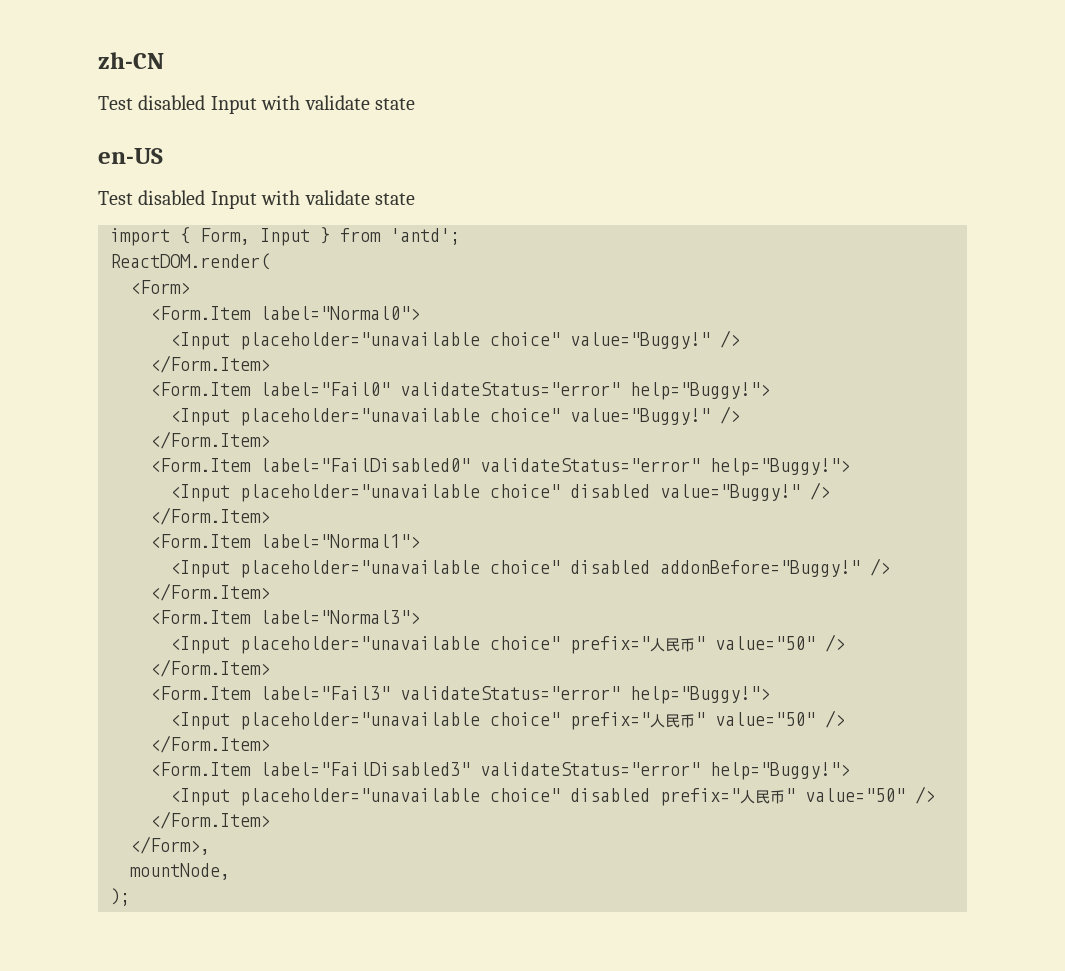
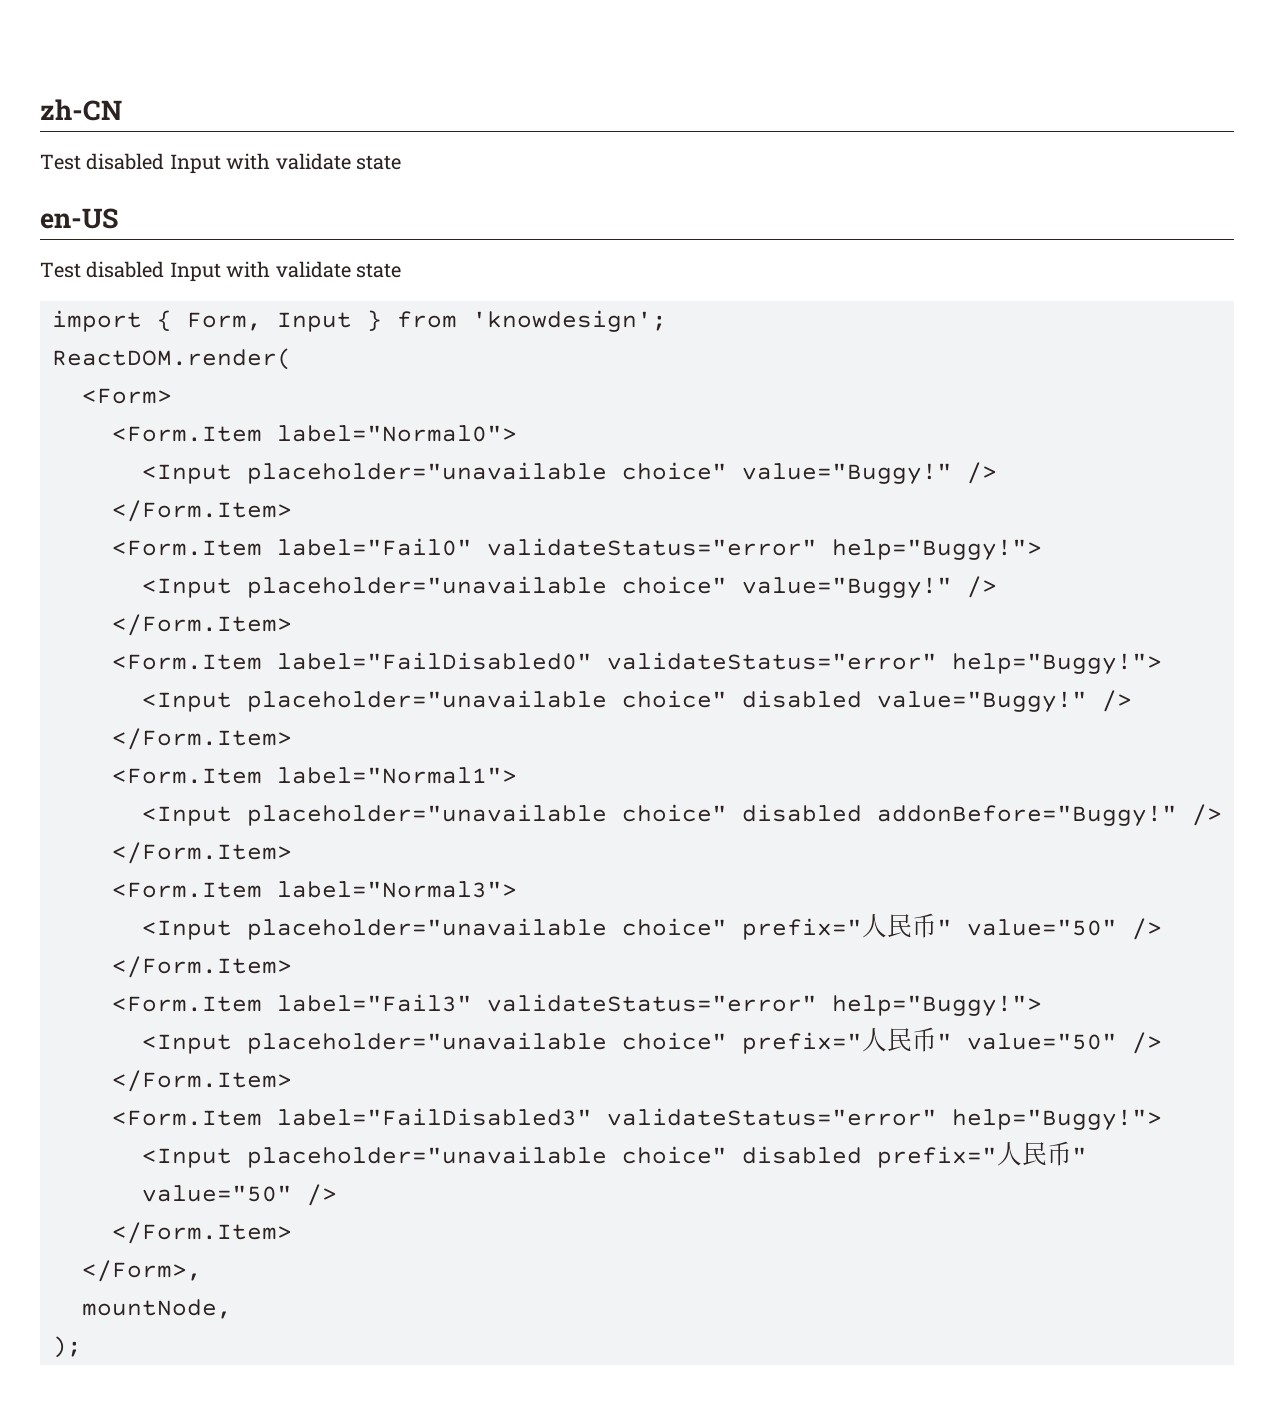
- import { Form, Input } from 'antd';
+ import { Form, Input } from 'knowdesign';

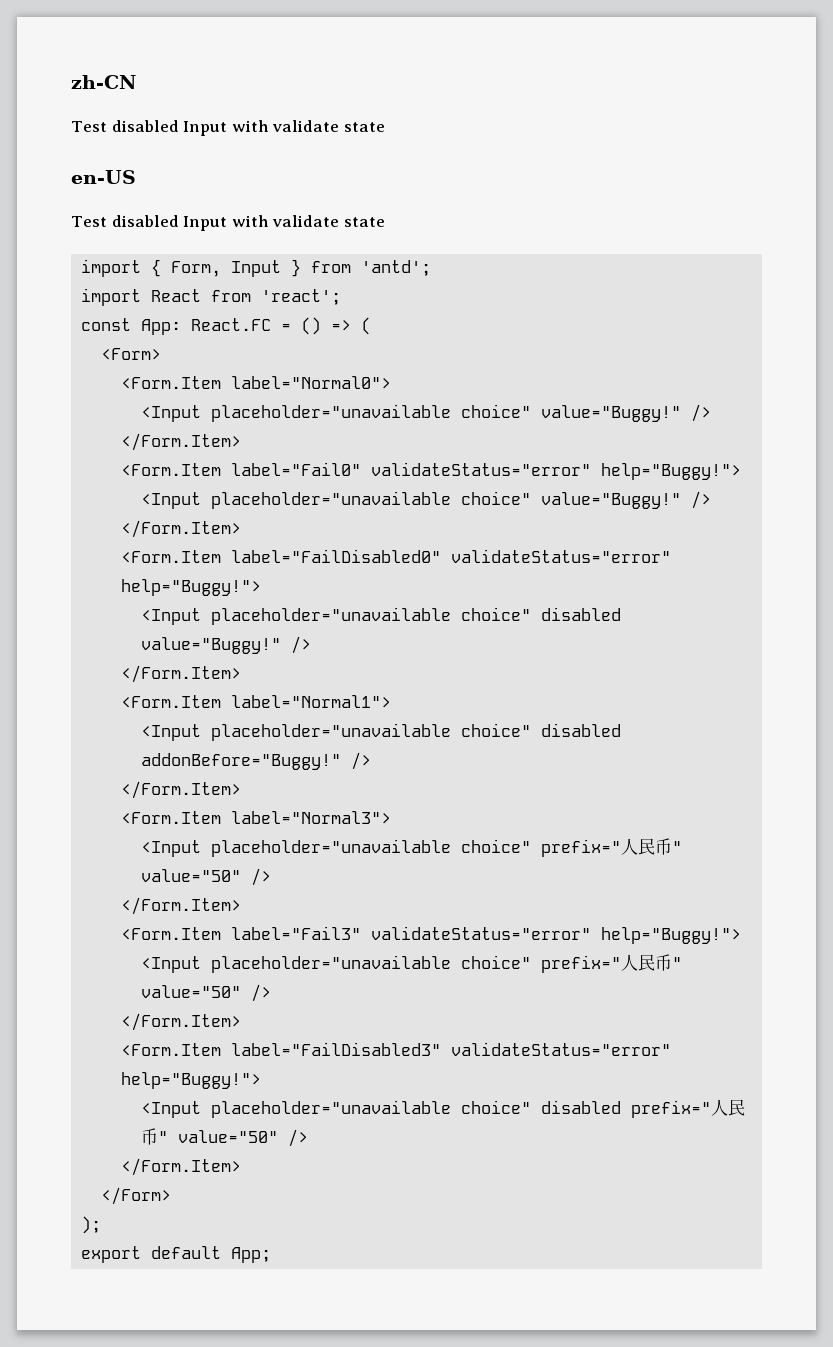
- import { Form, Input } from 'knowdesign';
- ReactDOM.render(
+ import { Form, Input } from 'antd';
+ import React from 'react';
+ const App: React.FC = () => (
- </Form>,
- mountNode,
+ </Form>
+ export default App;

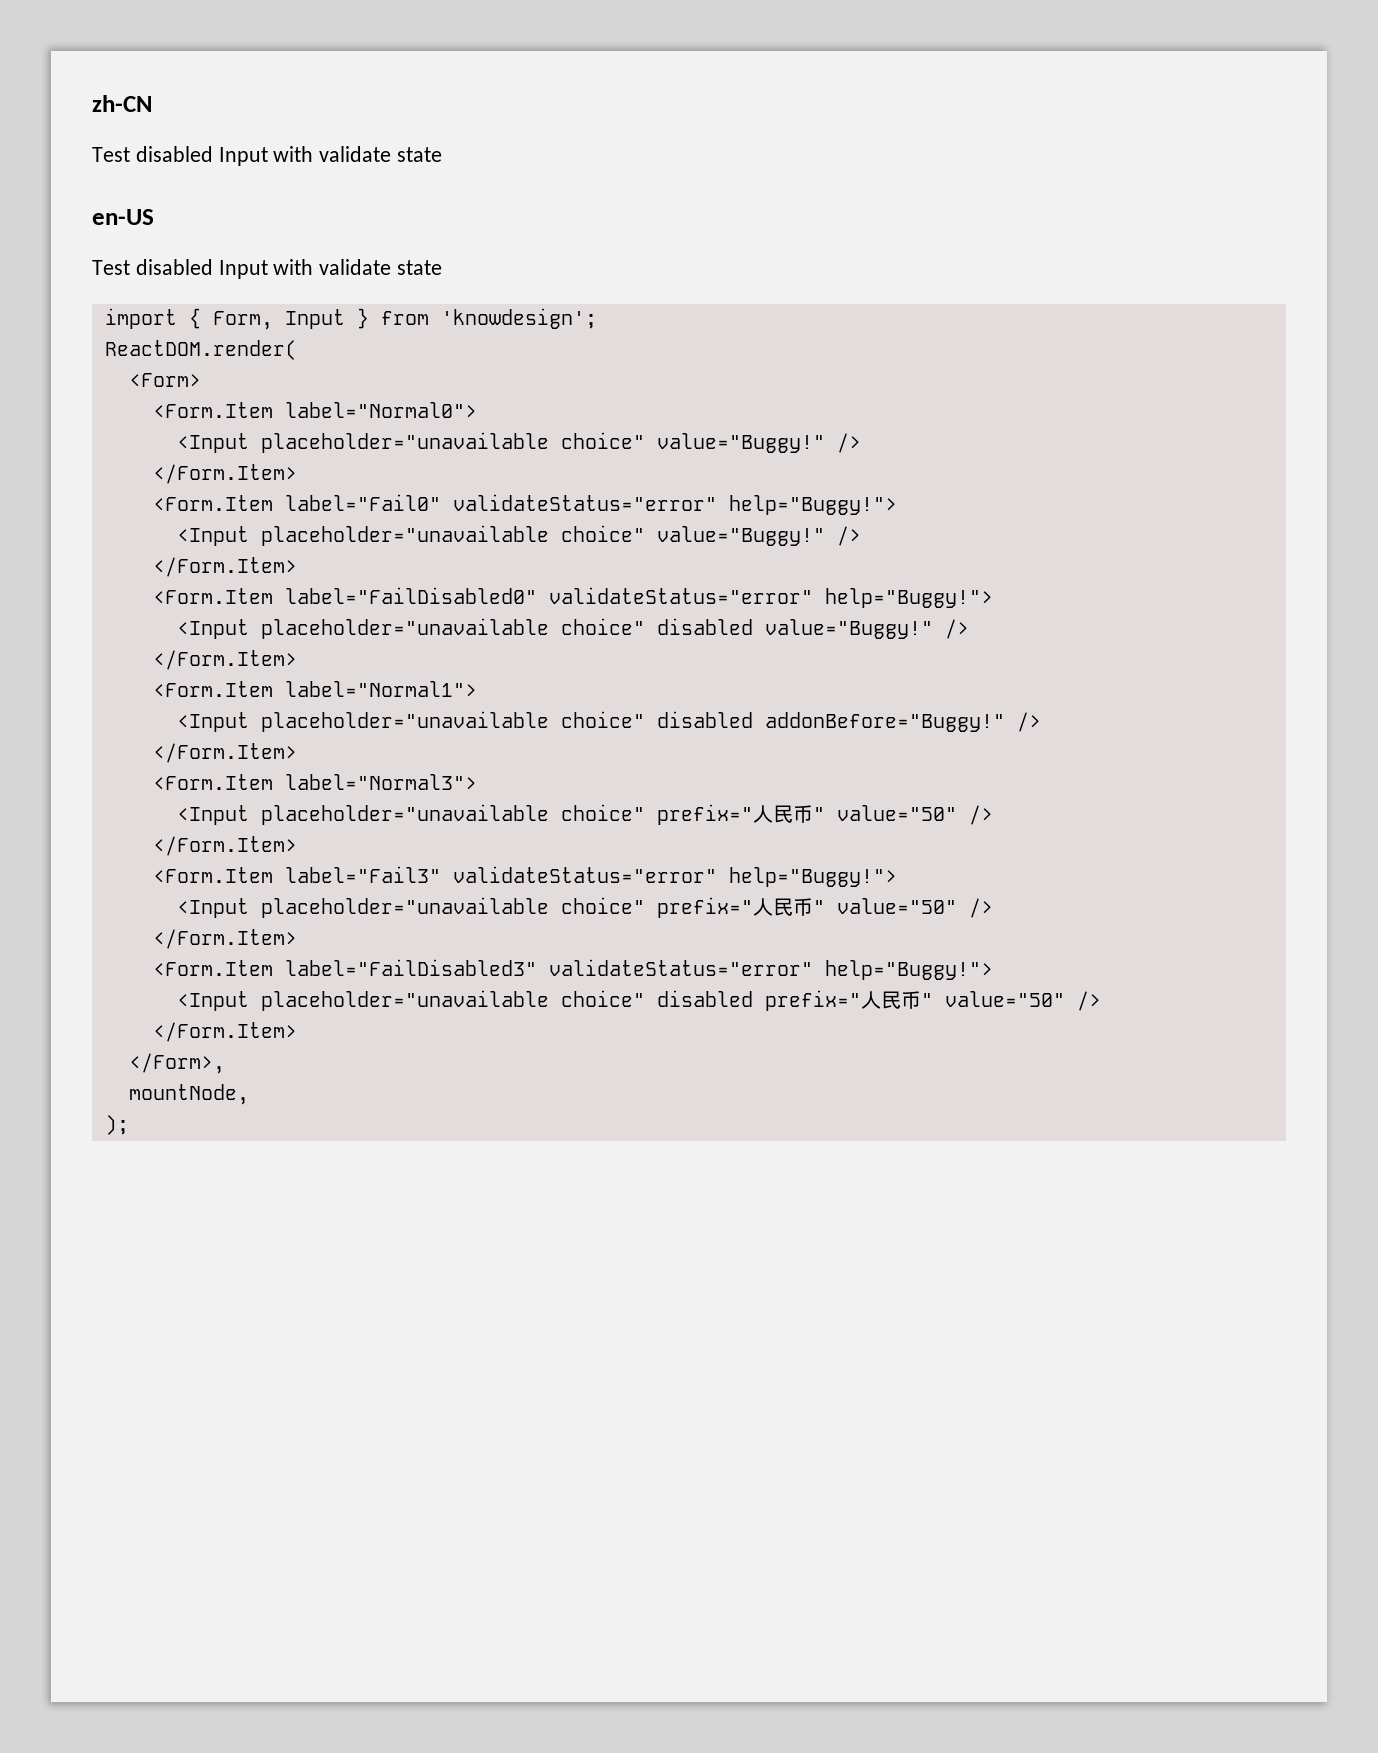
- import { Form, Input } from 'antd';
- import React from 'react';
- const App: React.FC = () => (
+ import { Form, Input } from 'knowdesign';
+ ReactDOM.render(
- </Form>
+ </Form>,
+ mountNode,
- export default App;

